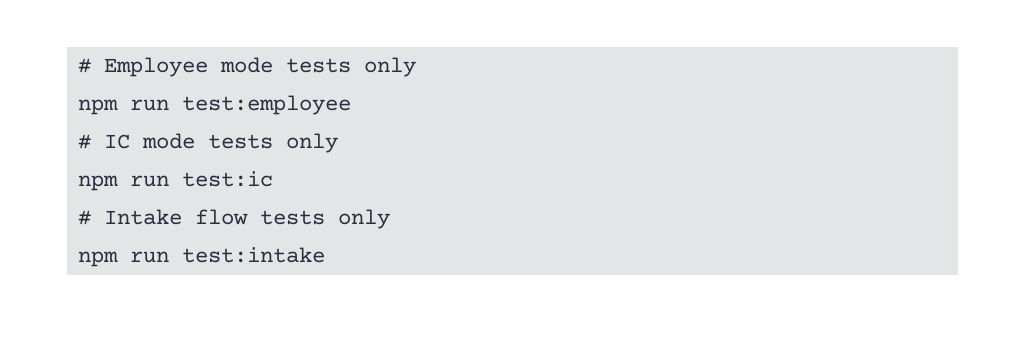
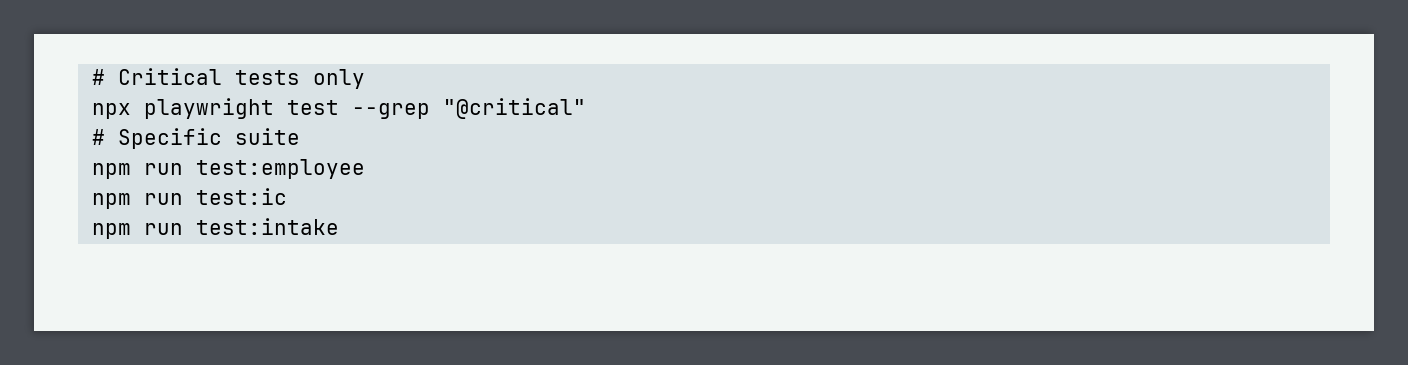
- # Employee mode tests only
+ # Critical tests only
+ npx playwright test --grep "@critical"
+ # Specific suite
  npm run test:employee
- # IC mode tests only
  npm run test:ic
- # Intake flow tests only

